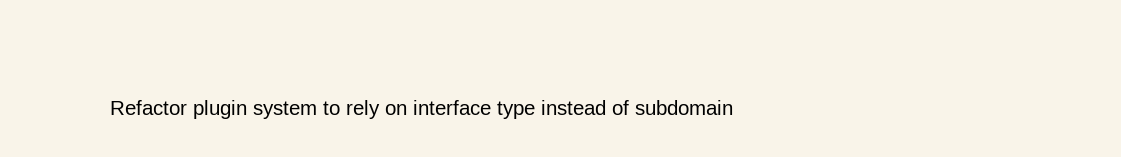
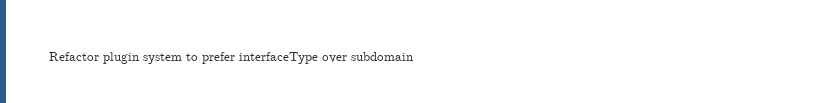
- Refactor plugin system to rely on interface type instead of subdomain
+ Refactor plugin system to prefer interfaceType over subdomain

